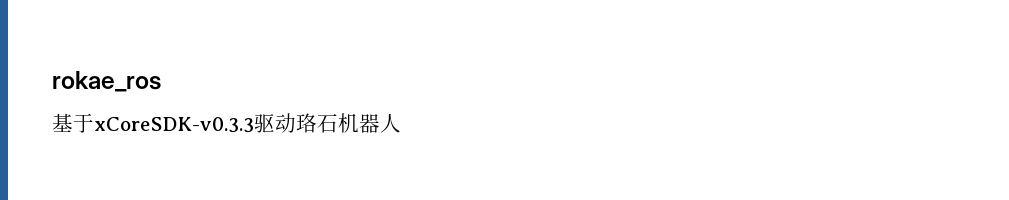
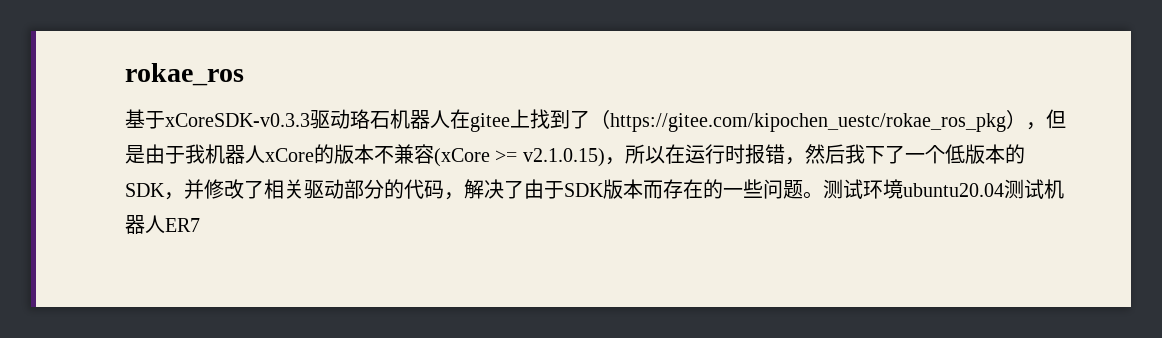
- 基于xCoreSDK-v0.3.3驱动珞石机器人
+ 基于xCoreSDK-v0.3.3驱动珞石机器人在gitee上找到了（https://gitee.com/kipochen_uestc/rokae_ros_pkg），但是由于我机器人xCore的版本不兼容(xCore >= v2.1.0.15)，所以在运行时报错，然后我下了一个低版本的SDK，并修改了相关驱动部分的代码，解决了由于SDK版本而存在的一些问题。测试环境ubuntu20.04测试机器人ER7

